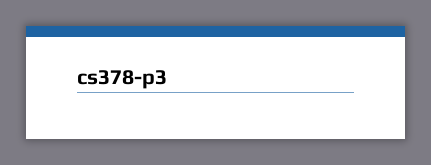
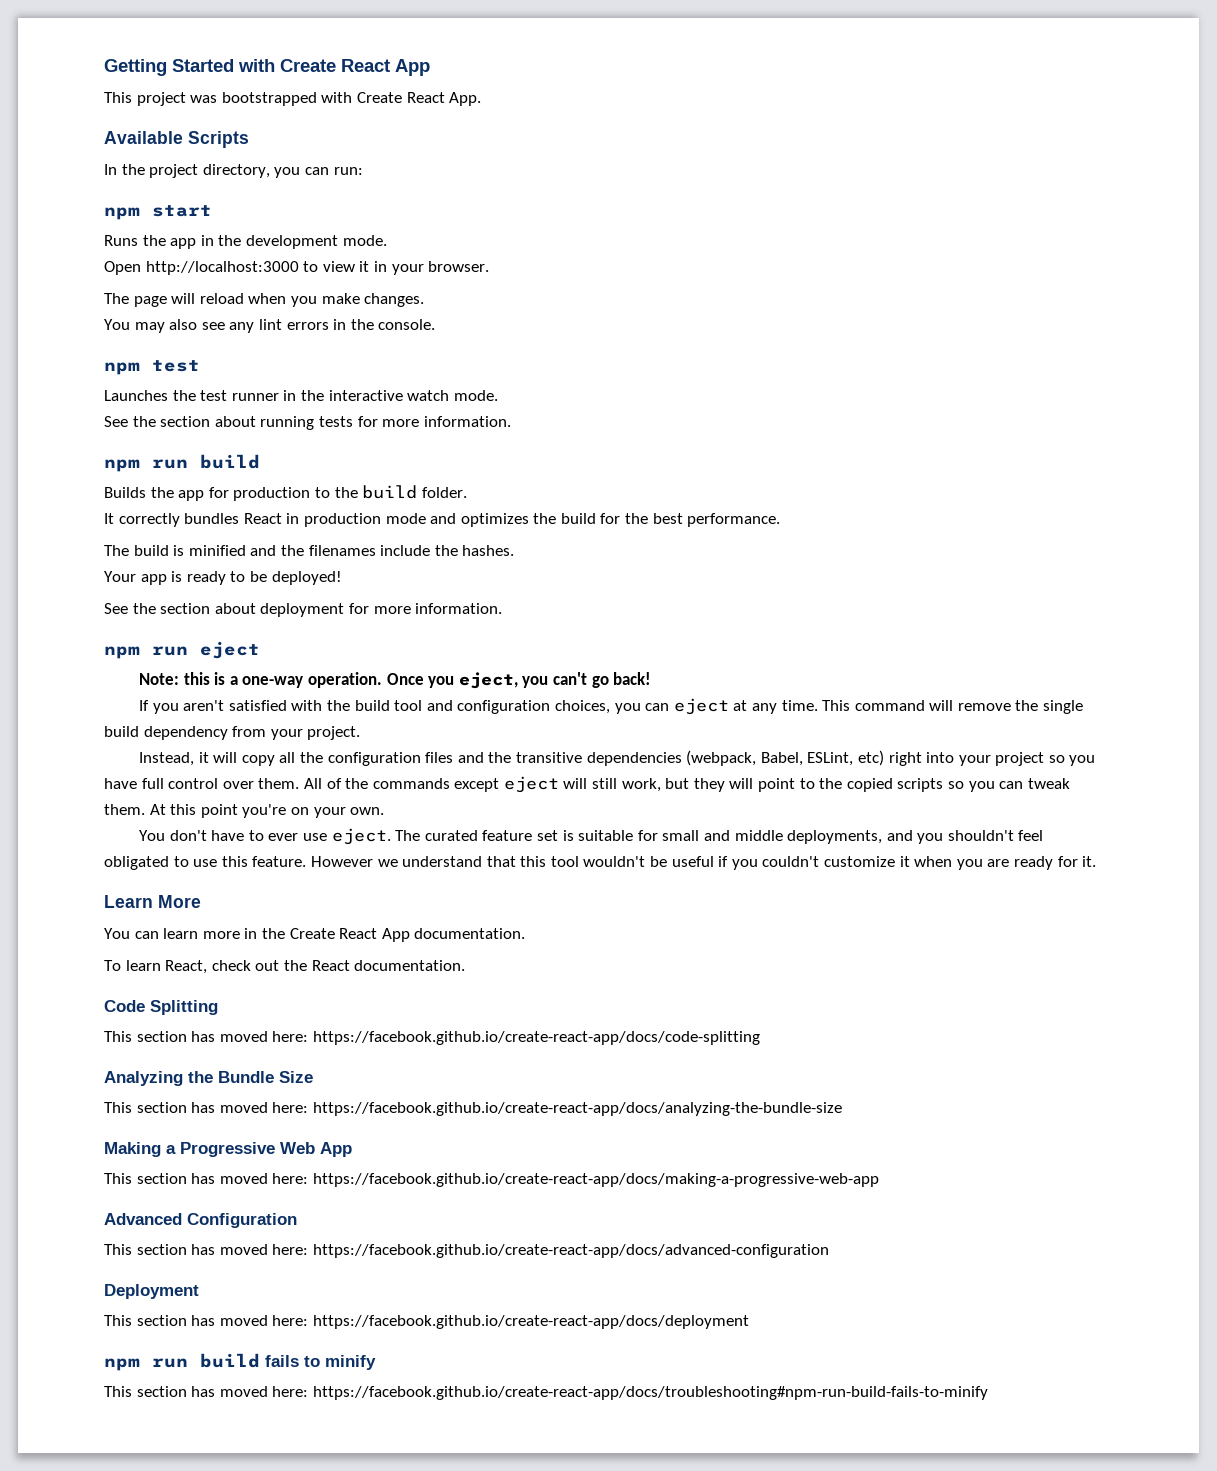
- cs378-p3
+ Getting Started with Create React App
+ This project was bootstrapped with Create React App.
+ Available Scripts
+ In the project directory, you can run:
+ npm start
+ Runs the app in the development mode.
+ Open http://localhost:3000 to view it in your browser.
+ The page will reload when you make changes.
+ You may also see any lint errors in the console.
+ npm test
+ Launches the test runner in the interactive watch mode.
+ See the section about running tests for more information.
+ npm run build
+ Builds the app for production to the build folder.
+ It correctly bundles React in production mode and optimizes the build for the best performance.
+ The build is minified and the filenames include the hashes.
+ Your app is ready to be deployed!
+ See the section about deployment for more information.
+ npm run eject
+ Note: this is a one-way operation. Once you eject, you can't go back!
+ If you aren't satisfied with the build tool and configuration choices, you can eject at any time. This command will remove the single build dependency from your project.
+ Instead, it will copy all the configuration files and the transitive dependencies (webpack, Babel, ESLint, etc) right into your project so you have full control over them. All of the commands except eject will still work, but they will point to the copied scripts so you can tweak them. At this point you're on your own.
+ You don't have to ever use eject. The curated feature set is suitable for small and middle deployments, and you shouldn't feel obligated to use this feature. However we understand that this tool wouldn't be useful if you couldn't customize it when you are ready for it.
+ Learn More
+ You can learn more in the Create React App documentation.
+ To learn React, check out the React documentation.
+ Code Splitting
+ This section has moved here: https://facebook.github.io/create-react-app/docs/code-splitting
+ Analyzing the Bundle Size
+ This section has moved here: https://facebook.github.io/create-react-app/docs/analyzing-the-bundle-size
+ Making a Progressive Web App
+ This section has moved here: https://facebook.github.io/create-react-app/docs/making-a-progressive-web-app
+ Advanced Configuration
+ This section has moved here: https://facebook.github.io/create-react-app/docs/advanced-configuration
+ Deployment
+ This section has moved here: https://facebook.github.io/create-react-app/docs/deployment
+ npm run build fails to minify
+ This section has moved here: https://facebook.github.io/create-react-app/docs/troubleshooting#npm-run-build-fails-to-minify

